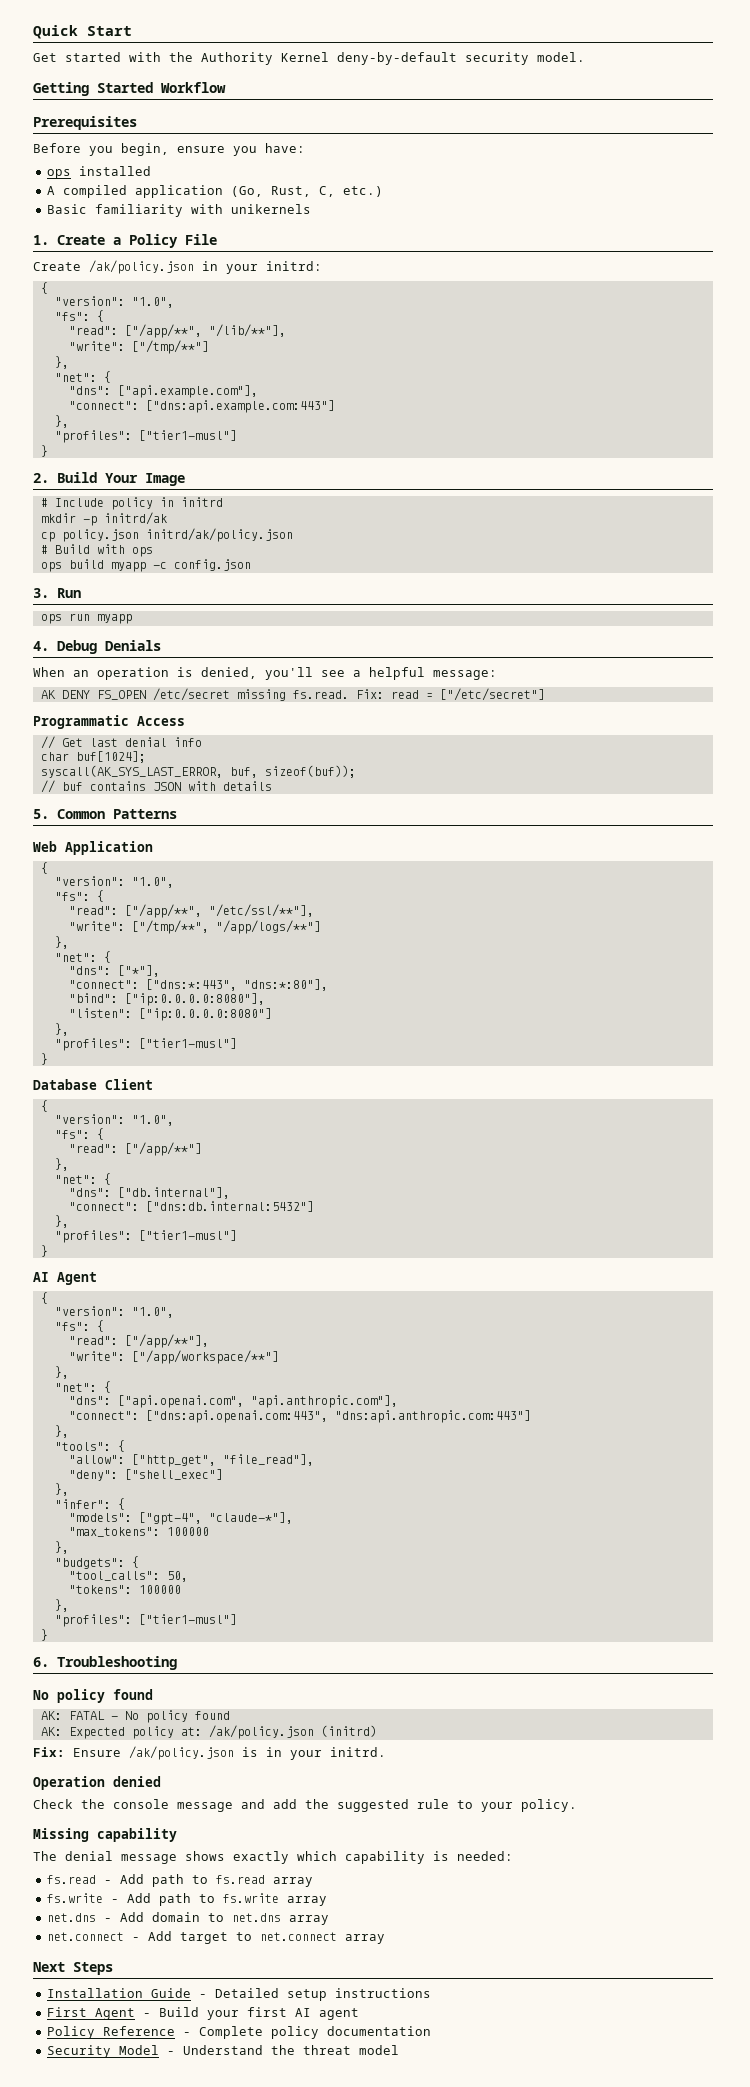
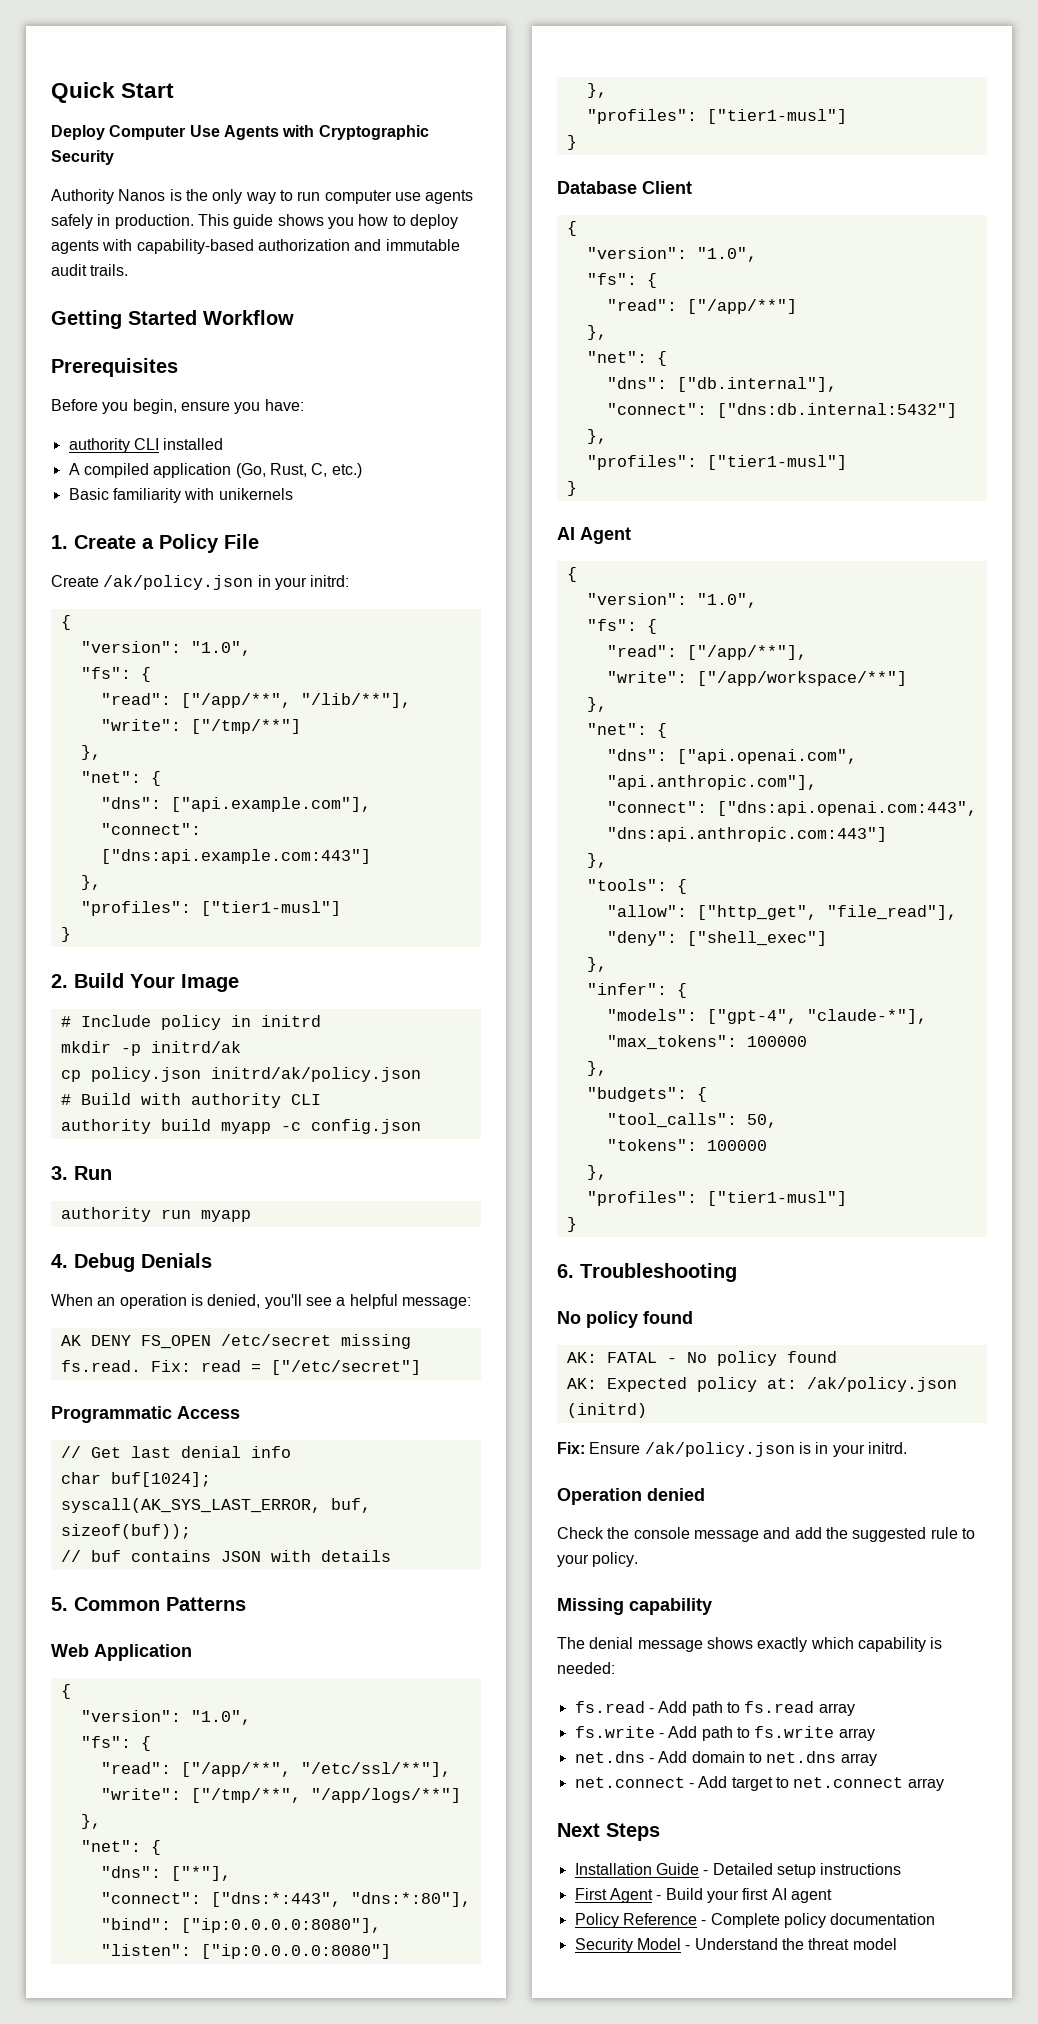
- Get started with the Authority Kernel deny-by-default security model.
+ Deploy Computer Use Agents with Cryptographic Security
+ Authority Nanos is the only way to run computer use agents safely in production. This guide shows you how to deploy agents with capability-based authorization and immutable audit trails.
- ops installed
+ authority CLI installed
- # Build with ops
- ops build myapp -c config.json
+ # Build with authority CLI
+ authority build myapp -c config.json
- ops run myapp
+ authority run myapp

